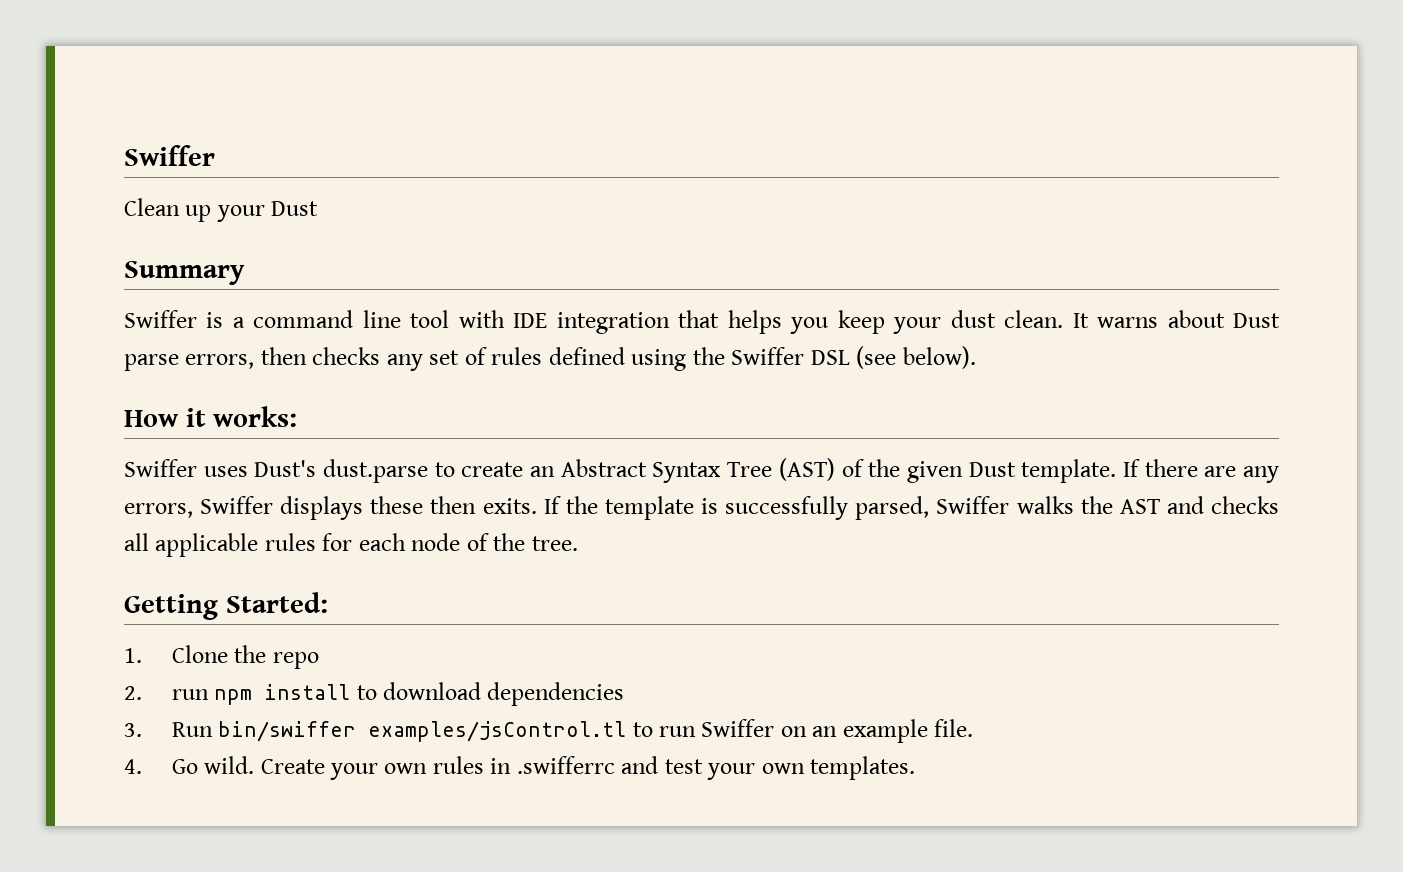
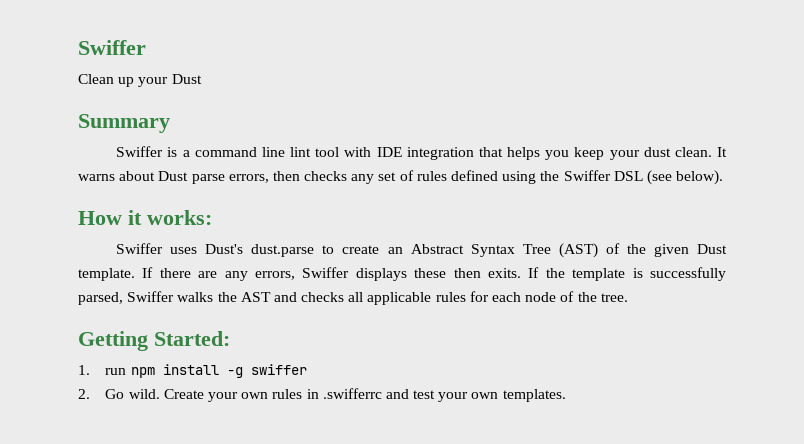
- Swiffer is a command line tool with IDE integration that helps you keep your dust clean.
+ Swiffer is a command line lint tool with IDE integration that helps you keep your dust clean.
- 1. Clone the repo
- 2. run npm install to download dependencies
- 3. Run bin/swiffer examples/jsControl.tl to run Swiffer on an example file.
- 4. Go wild.
+ 1. run npm install -g swiffer
+ 2. Go wild.

